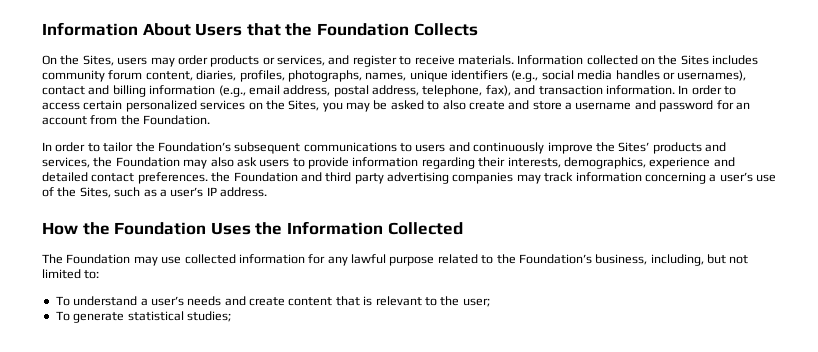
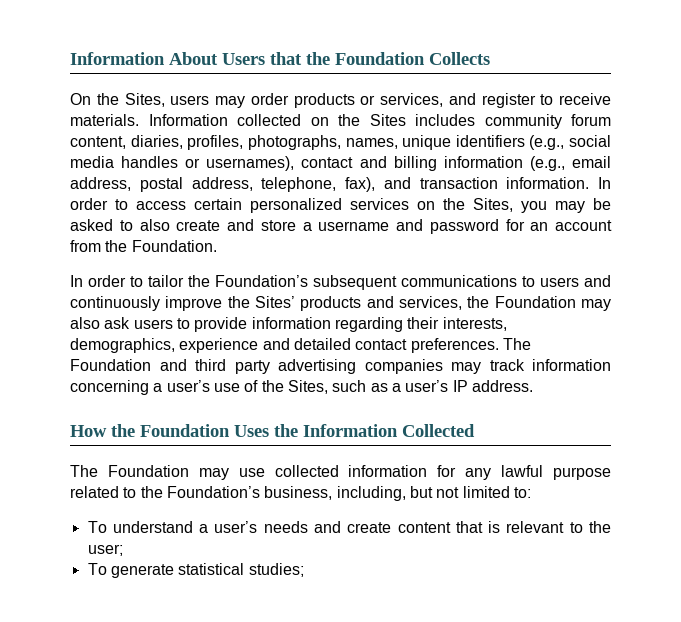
- In order to tailor the Foundation’s subsequent communications to users and continuously improve the Sites’ products and services, the Foundation may also ask users to provide information regarding their interests, demographics, experience and detailed contact preferences. the Foundation and third party advertising companies may track information concerning a user’s use of the Sites, such as a user’s IP address.
+ In order to tailor the Foundation’s subsequent communications to users and continuously improve the Sites’ products and services, the Foundation may also ask users to provide information regarding their interests, demographics, experience and detailed contact preferences. The Foundation and third party advertising companies may track information concerning a user’s use of the Sites, such as a user’s IP address.

